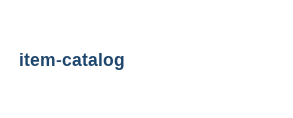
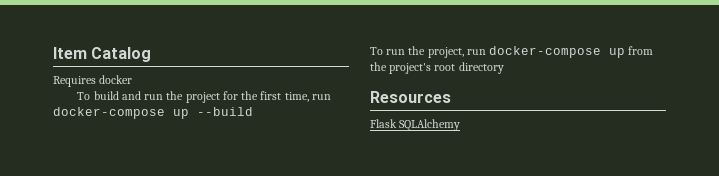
- item-catalog
+ Item Catalog
+ Requires docker
+ To build and run the project for the first time, run docker-compose up --build
+ To run the project, run docker-compose up from the project's root directory
+ Resources
+ Flask SQLAlchemy

